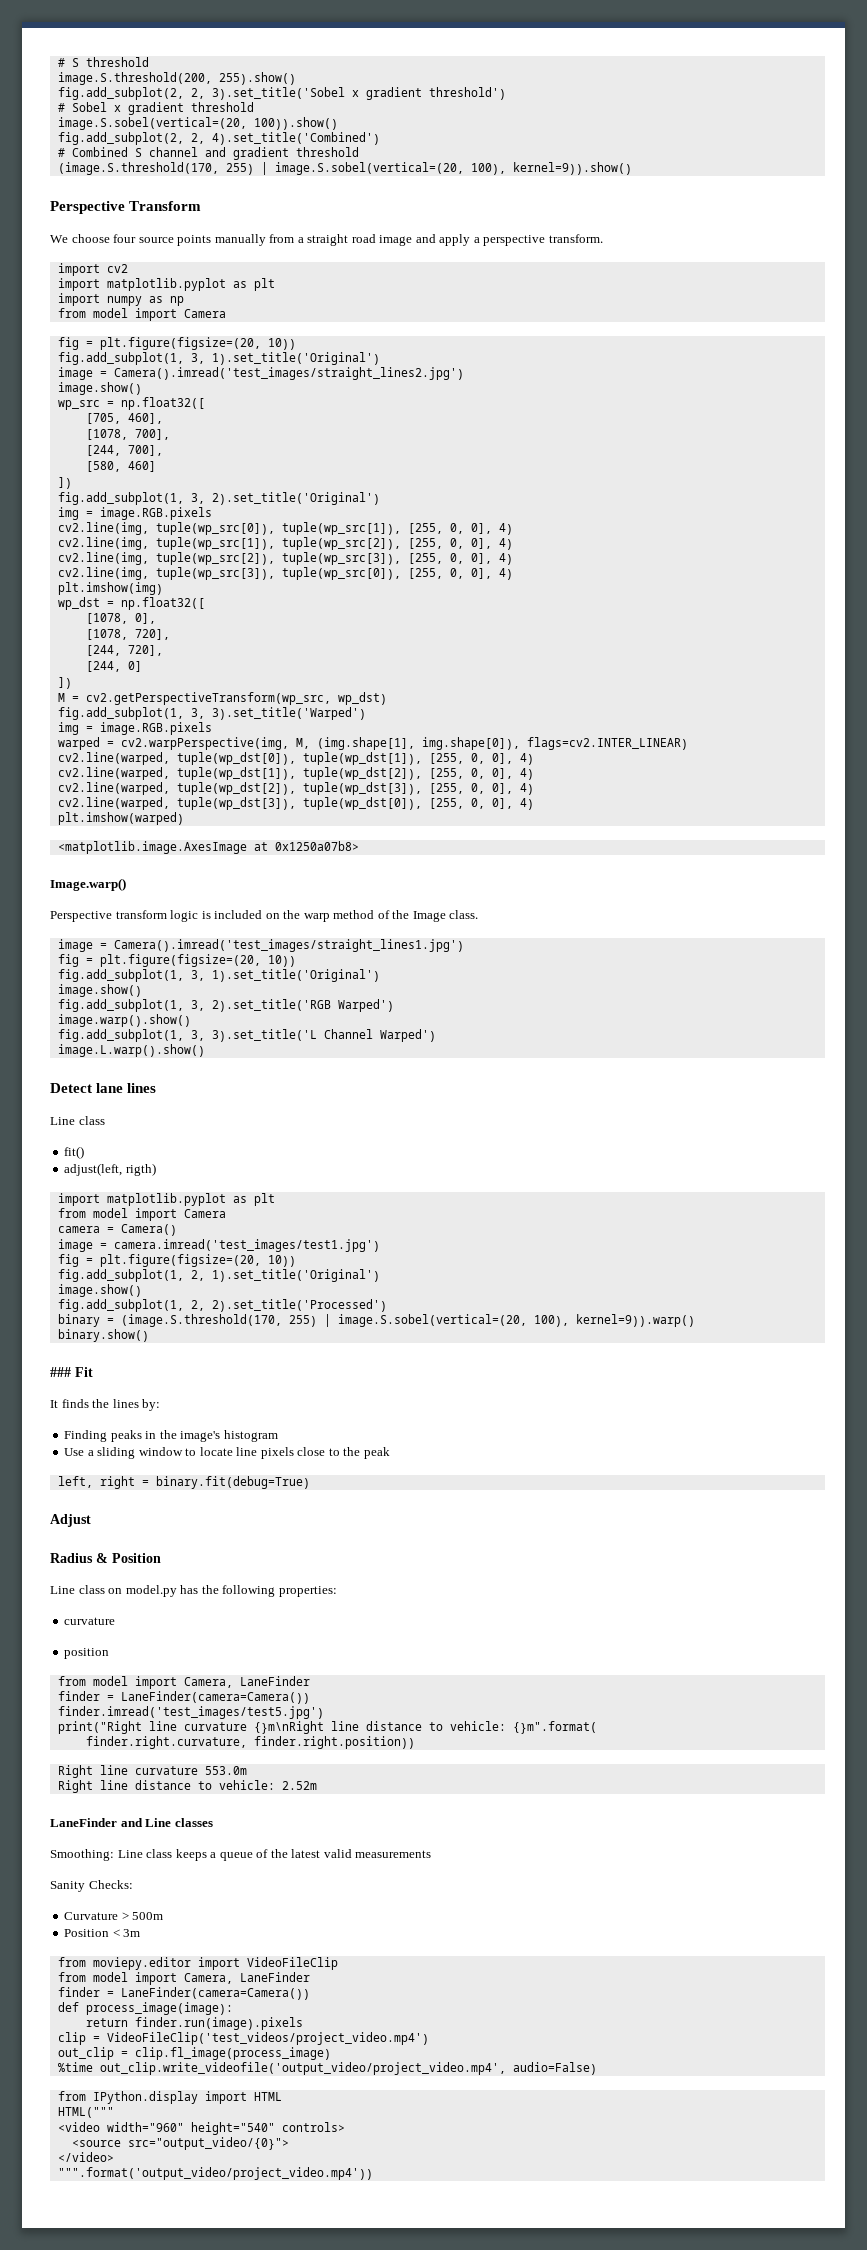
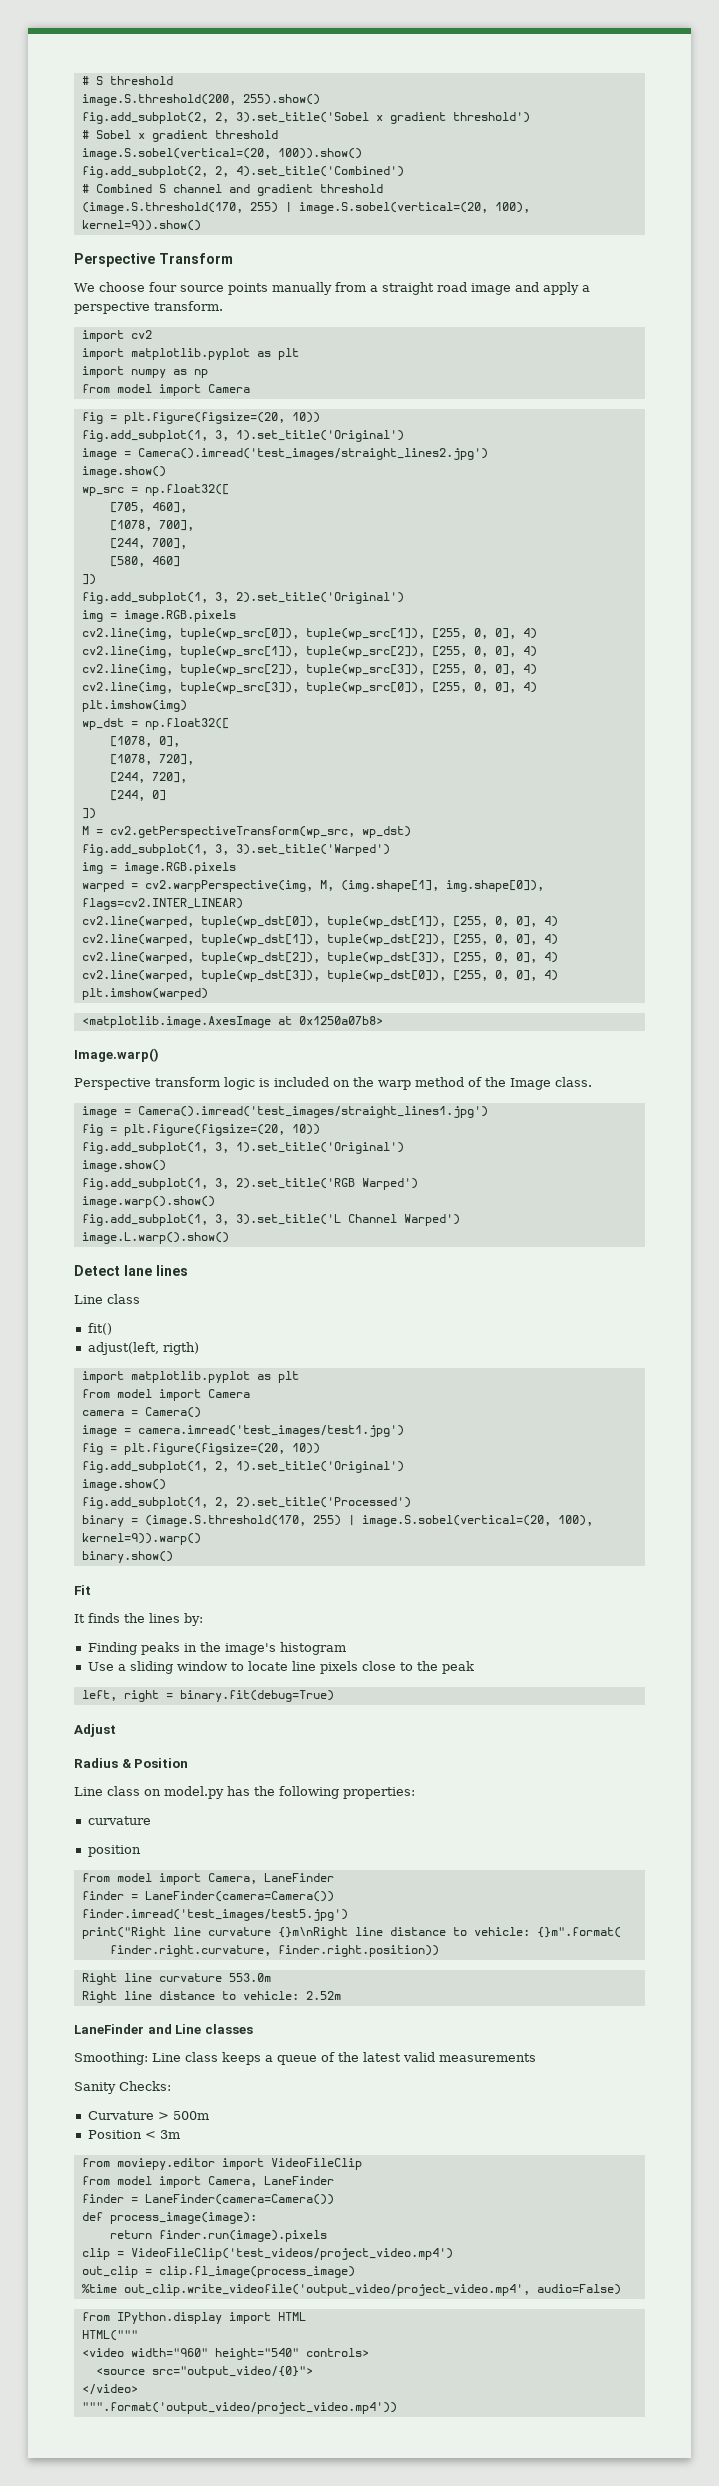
- ### Fit
+ Fit

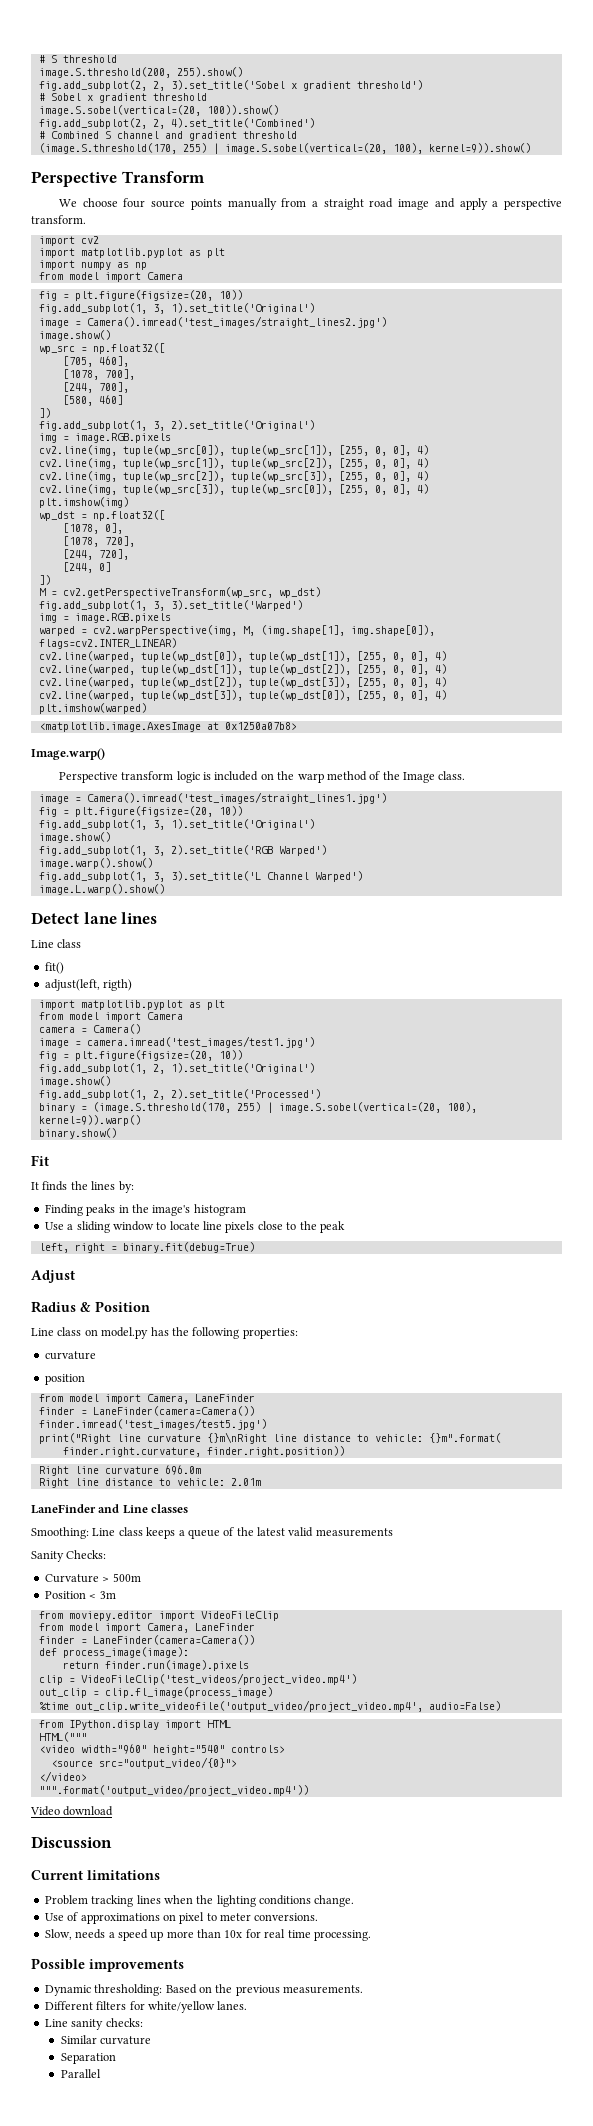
- Right line curvature 553.0m
+ Right line curvature 696.0m
- Right line distance to vehicle: 2.52m
+ Right line distance to vehicle: 2.01m
+ Video download
+ Discussion
+ Current limitations
+ Problem tracking lines when the lighting conditions change.
+ Use of approximations on pixel to meter conversions.
+ Slow, needs a speed up more than 10x for real time processing.
+ Possible improvements
+ Dynamic thresholding: Based on the previous measurements.
+ Different filters for white/yellow lanes.
+ Line sanity checks:
+ Similar curvature
+ Separation
+ Parallel

